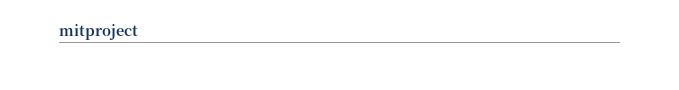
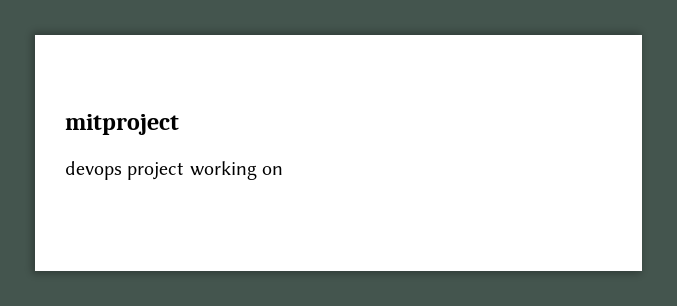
+ devops project working on

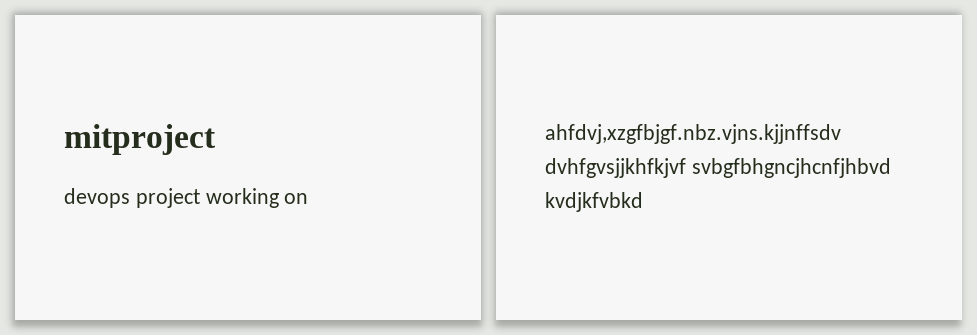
- devops project working on
+ devops project working on ahfdvj,xzgfbjgf.nbz.vjns.kjjnffsdv dvhfgvsjjkhfkjvf svbgfbhgncjhcnfjhbvd kvdjkfvbkd

